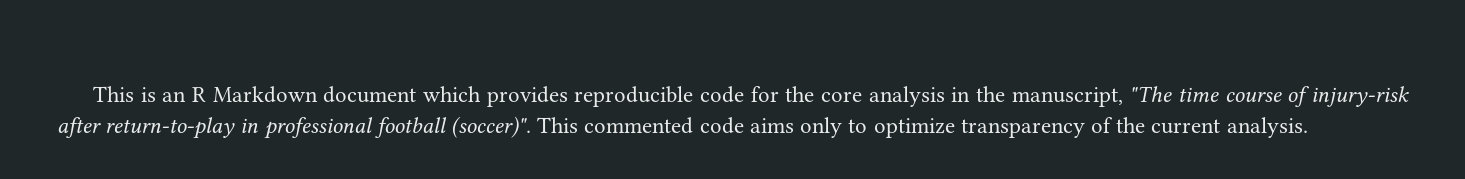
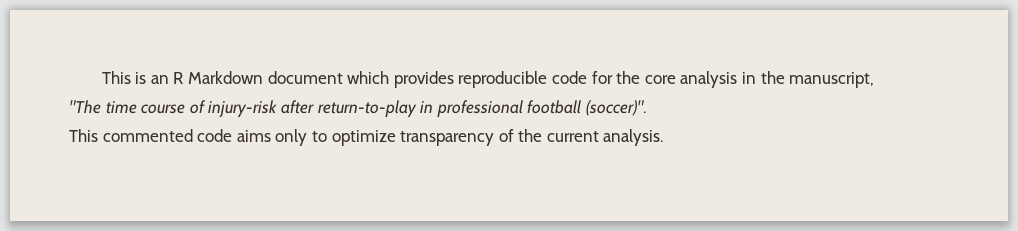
- This is an R Markdown document which provides reproducible code for the core analysis in the manuscript, "The time course of injury-risk after return-to-play in professional football (soccer)". This commented code aims only to optimize transparency of the current analysis.
+ This is an R Markdown document which provides reproducible code for the core analysis in the manuscript,
+ "The time course of injury-risk after return-to-play in professional football (soccer)".
+ This commented code aims only to optimize transparency of the current analysis.

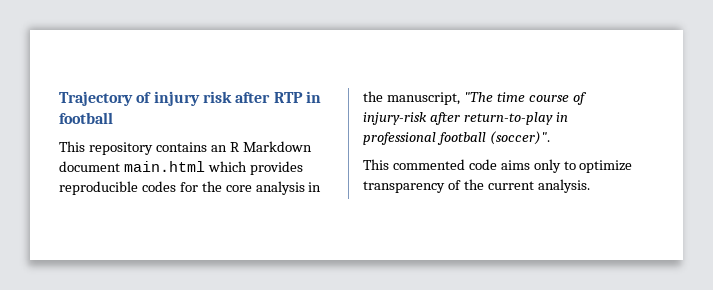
- This is an R Markdown document which provides reproducible code for the core analysis in the manuscript,
- "The time course of injury-risk after return-to-play in professional football (soccer)".
+ Trajectory of injury risk after RTP in football
+ This repository contains an R Markdown document main.html which provides reproducible codes for the core analysis in the manuscript, "The time course of injury-risk after return-to-play in professional football (soccer)".

